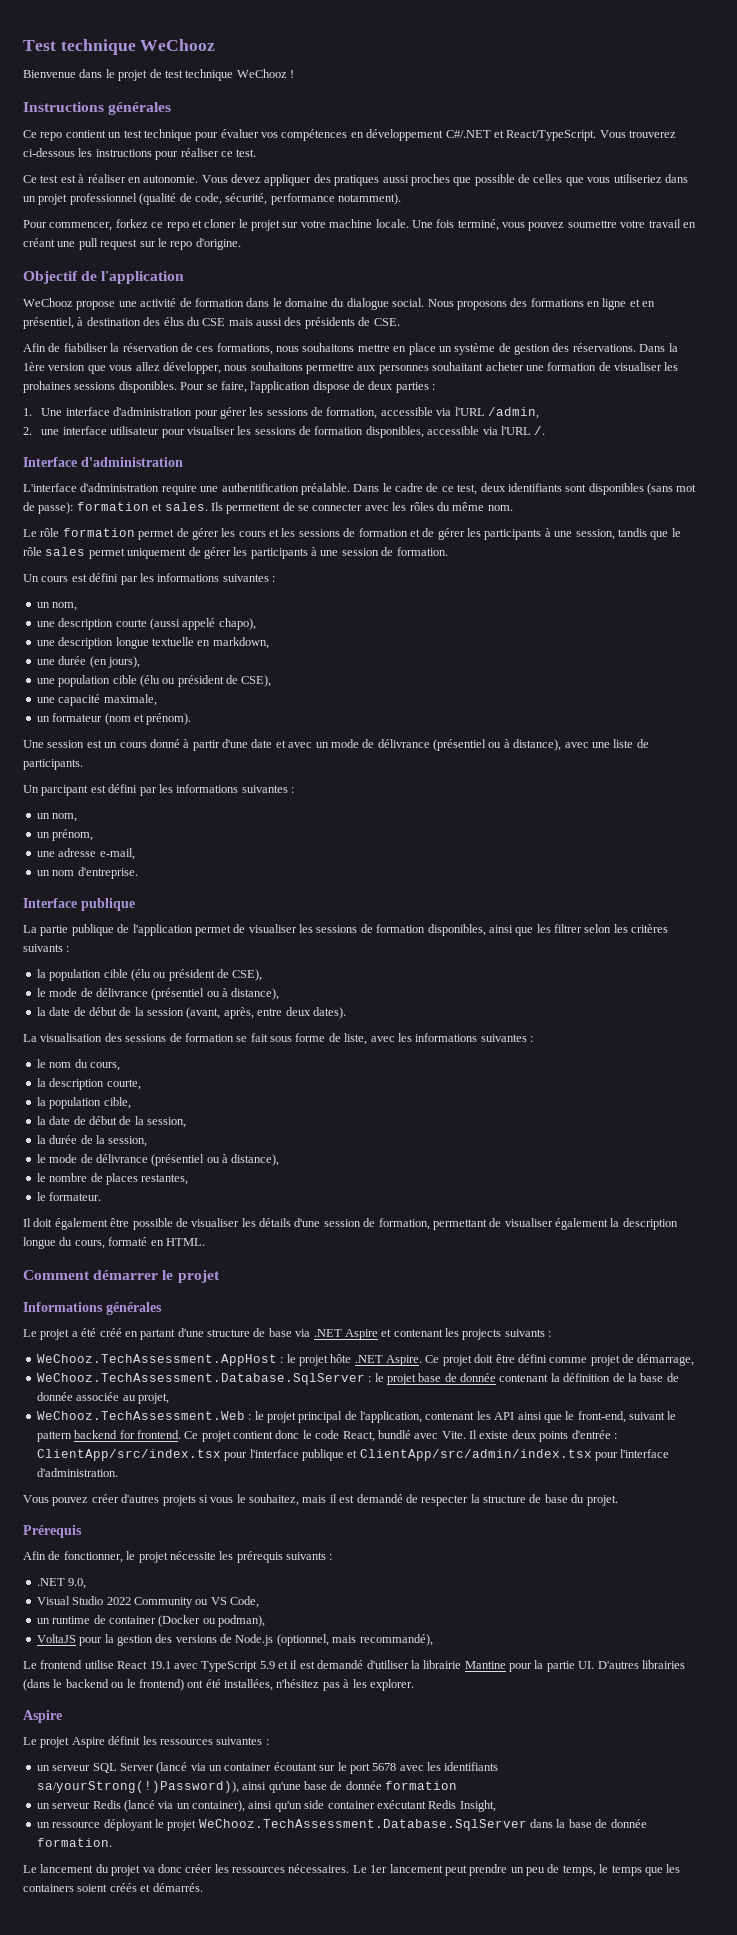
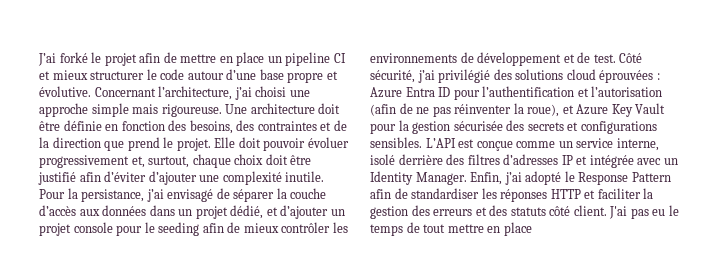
- Test technique WeChooz
- Bienvenue dans le projet de test technique WeChooz !
- Instructions générales
- Ce repo contient un test technique pour évaluer vos compétences en développement C#/.NET et React/TypeScript. Vous trouverez ci-dessous les instructions pour réaliser ce test.
- Ce test est à réaliser en autonomie. Vous devez appliquer des pratiques aussi proches que possible de celles que vous utiliseriez dans un projet professionnel (qualité de code, sécurité, performance notamment).
- Pour commencer, forkez ce repo et cloner le projet sur votre machine locale. Une fois terminé, vous pouvez soumettre votre travail en créant une pull request sur le repo d'origine.
- Objectif de l'application
- WeChooz propose une activité de formation dans le domaine du dialogue social. Nous proposons des formations en ligne et en présentiel, à destination des élus du CSE mais aussi des présidents de CSE.
- Afin de fiabiliser la réservation de ces formations, nous souhaitons mettre en place un système de gestion des réservations. Dans la 1ère version que vous allez développer, nous souhaitons permettre aux personnes souhaitant acheter une formation de visualiser les prohaines sessions disponibles. Pour se faire, l'application dispose de deux parties :
- 1. Une interface d'administration pour gérer les sessions de formation, accessible via l'URL /admin,
- 2. une interface utilisateur pour visualiser les sessions de formation disponibles, accessible via l'URL /.
- Interface d'administration
- L'interface d'administration require une authentification préalable. Dans le cadre de ce test, deux identifiants sont disponibles (sans mot de passe): formation et sales. Ils permettent de se connecter avec les rôles du même nom.
- Le rôle formation permet de gérer les cours et les sessions de formation et de gérer les participants à une session, tandis que le rôle sales permet uniquement de gérer les participants à une session de formation.
- Un cours est défini par les informations suivantes :
- un nom,
- une description courte (aussi appelé chapo),
- une description longue textuelle en markdown,
- une durée (en jours),
- une population cible (élu ou président de CSE),
- une capacité maximale,
- un formateur (nom et prénom).
- Une session est un cours donné à partir d'une date et avec un mode de délivrance (présentiel ou à distance), avec une liste de participants.
- Un parcipant est défini par les informations suivantes :
- un nom,
- un prénom,
- une adresse e-mail,
- un nom d'entreprise.
- Interface publique
- La partie publique de l'application permet de visualiser les sessions de formation disponibles, ainsi que les filtrer selon les critères suivants :
- la population cible (élu ou président de CSE),
- le mode de délivrance (présentiel ou à distance),
- la date de début de la session (avant, après, entre deux dates).
- La visualisation des sessions de formation se fait sous forme de liste, avec les informations suivantes :
- le nom du cours,
- la description courte,
- la population cible,
- la date de début de la session,
- la durée de la session,
- le mode de délivrance (présentiel ou à distance),
- le nombre de places restantes,
- le formateur.
- Il doit également être possible de visualiser les détails d'une session de formation, permettant de visualiser également la description longue du cours, formaté en HTML.
- Comment démarrer le projet
- Informations générales
- Le projet a été créé en partant d'une structure de base via .NET Aspire et contenant les projects suivants :
- WeChooz.TechAssessment.AppHost : le projet hôte .NET Aspire. Ce projet doit être défini comme projet de démarrage,
- WeChooz.TechAssessment.Database.SqlServer : le projet base de donnée contenant la définition de la base de donnée associée au projet,
- WeChooz.TechAssessment.Web : le projet principal de l'application, contenant les API ainsi que le front-end, suivant le pattern backend for frontend. Ce projet contient donc le code React, bundlé avec Vite. Il existe deux points d'entrée : ClientApp/src/index.tsx pour l'interface publique et ClientApp/src/admin/index.tsx pour l'interface d'administration.
- Vous pouvez créer d'autres projets si vous le souhaitez, mais il est demandé de respecter la structure de base du projet.
- Prérequis
- Afin de fonctionner, le projet nécessite les prérequis suivants :
- .NET 9.0,
- Visual Studio 2022 Community ou VS Code,
- un runtime de container (Docker ou podman),
- VoltaJS pour la gestion des versions de Node.js (optionnel, mais recommandé),
- Le frontend utilise React 19.1 avec TypeScript 5.9 et il est demandé d'utiliser la librairie Mantine pour la partie UI. D'autres librairies (dans le backend ou le frontend) ont été installées, n'hésitez pas à les explorer.
- Aspire
- Le projet Aspire définit les ressources suivantes :
- un serveur SQL Server (lancé via un container écoutant sur le port 5678 avec les identifiants sa/yourStrong(!)Password)), ainsi qu'une base de donnée formation
- un serveur Redis (lancé via un container), ainsi qu'un side container exécutant Redis Insight,
- un ressource déployant le projet WeChooz.TechAssessment.Database.SqlServer dans la base de donnée formation.
- Le lancement du projet va donc créer les ressources nécessaires. Le 1er lancement peut prendre un peu de temps, le temps que les containers soient créés et démarrés.
+ J’ai forké le projet afin de mettre en place un pipeline CI et mieux structurer le code autour d’une base propre et évolutive. Concernant l’architecture, j’ai choisi une approche simple mais rigoureuse. Une architecture doit être définie en fonction des besoins, des contraintes et de la direction que prend le projet. Elle doit pouvoir évoluer progressivement et, surtout, chaque choix doit être justifié afin d’éviter d’ajouter une complexité inutile. Pour la persistance, j’ai envisagé de séparer la couche d’accès aux données dans un projet dédié, et d’ajouter un projet console pour le seeding afin de mieux contrôler les environnements de développement et de test. Côté sécurité, j’ai privilégié des solutions cloud éprouvées : Azure Entra ID pour l’authentification et l’autorisation (afin de ne pas réinventer la roue), et Azure Key Vault pour la gestion sécurisée des secrets et configurations sensibles. L’API est conçue comme un service interne, isolé derrière des filtres d’adresses IP et intégrée avec un Identity Manager. Enfin, j’ai adopté le Response Pattern afin de standardiser les réponses HTTP et faciliter la gestion des erreurs et des statuts côté client. J'ai pas eu le temps de tout mettre en place

